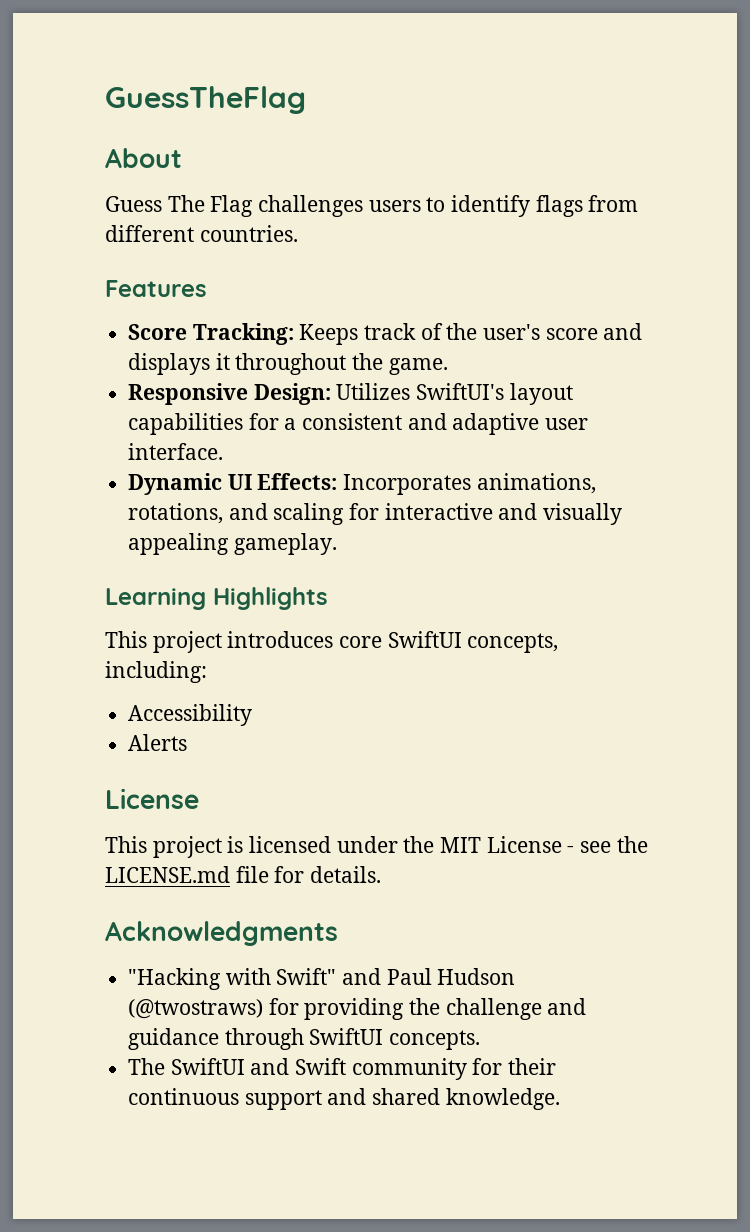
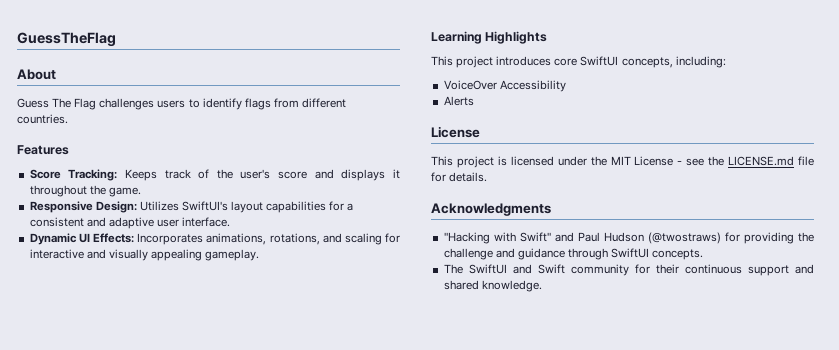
- Accessibility
+ VoiceOver Accessibility

